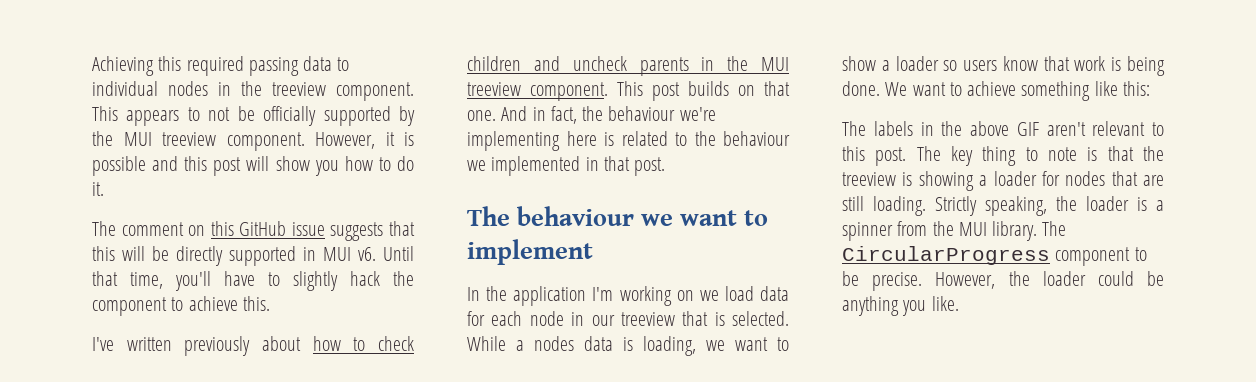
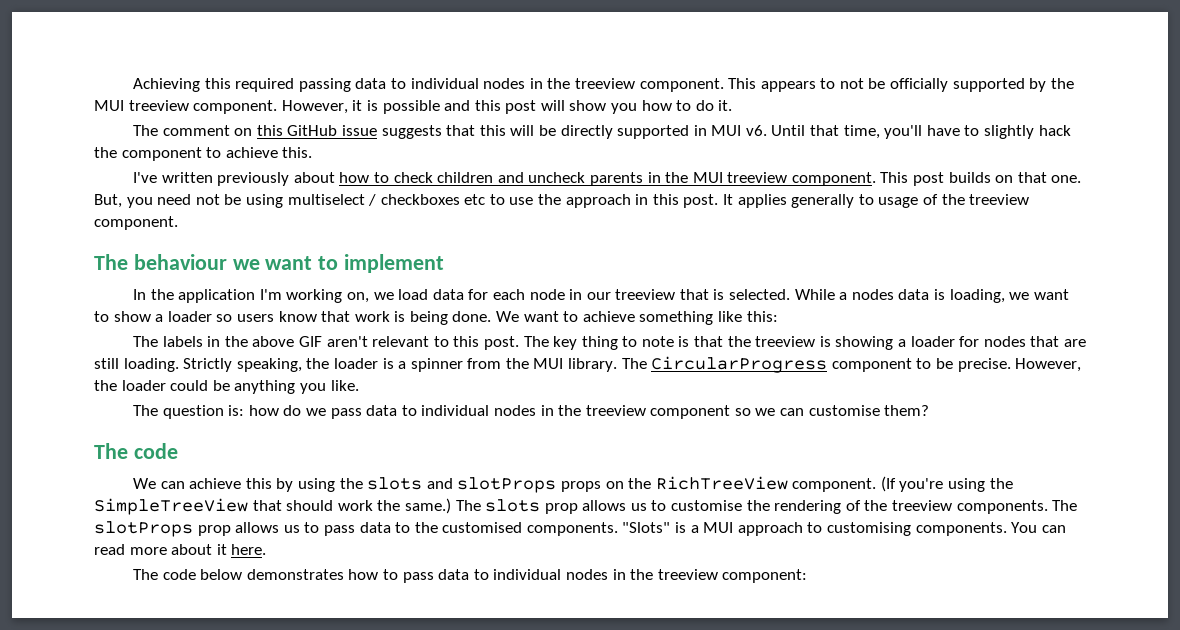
- And in fact, the behaviour we're implementing here is related to the behaviour we implemented in that post.
+ But, you need not be using multiselect / checkboxes etc to use the approach in this post. It applies generally to usage of the treeview component.
- In the application I'm working on we load data for each node in our treeview that is selected.
+ In the application I'm working on, we load data for each node in our treeview that is selected.
+ The question is: how do we pass data to individual nodes in the treeview component so we can customise them?
+ The code
+ We can achieve this by using the slots and slotProps props on the RichTreeView component. (If you're using the SimpleTreeView that should work the same.) The slots prop allows us to customise the rendering of the treeview components. The slotProps prop allows us to pass data to the customised components. "Slots" is a MUI approach to customising components. You can read more about it here.
+ The code below demonstrates how to pass data to individual nodes in the treeview component:

